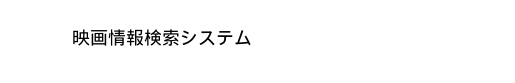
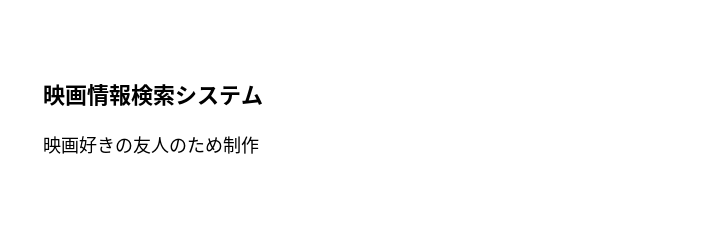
+ 映画好きの友人のため制作

